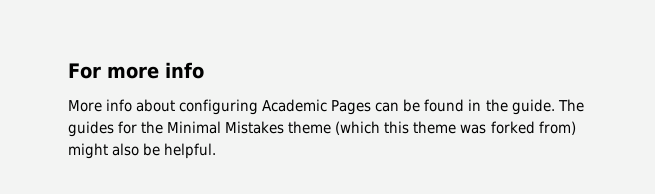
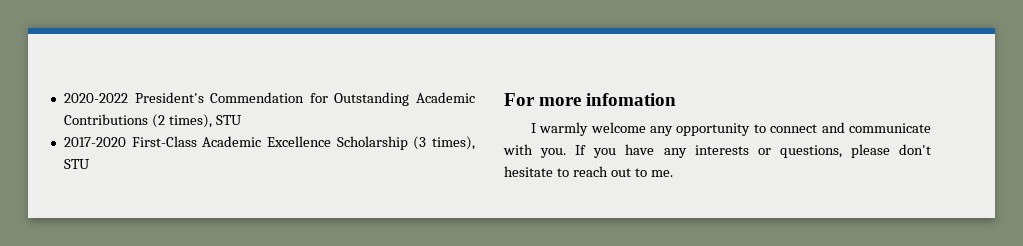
- For more info
- More info about configuring Academic Pages can be found in the guide. The guides for the Minimal Mistakes theme (which this theme was forked from) might also be helpful.
+ 2020-2022 President's Commendation for Outstanding Academic Contributions (2 times), STU
+ 2017-2020 First-Class Academic Excellence Scholarship (3 times), STU
+ For more infomation
+ I warmly welcome any opportunity to connect and communicate with you. If you have any interests or questions, please don't hesitate to reach out to me.

